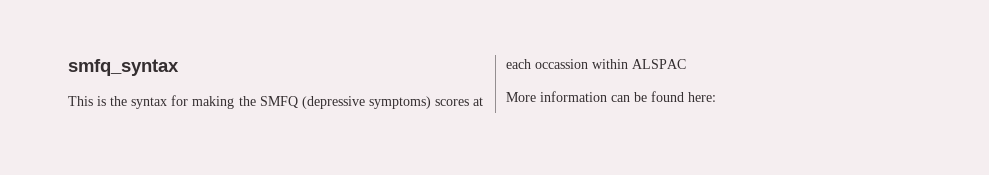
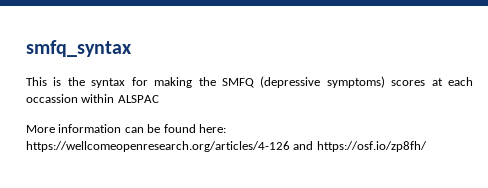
- More information can be found here:
+ More information can be found here: https://wellcomeopenresearch.org/articles/4-126 and https://osf.io/zp8fh/

